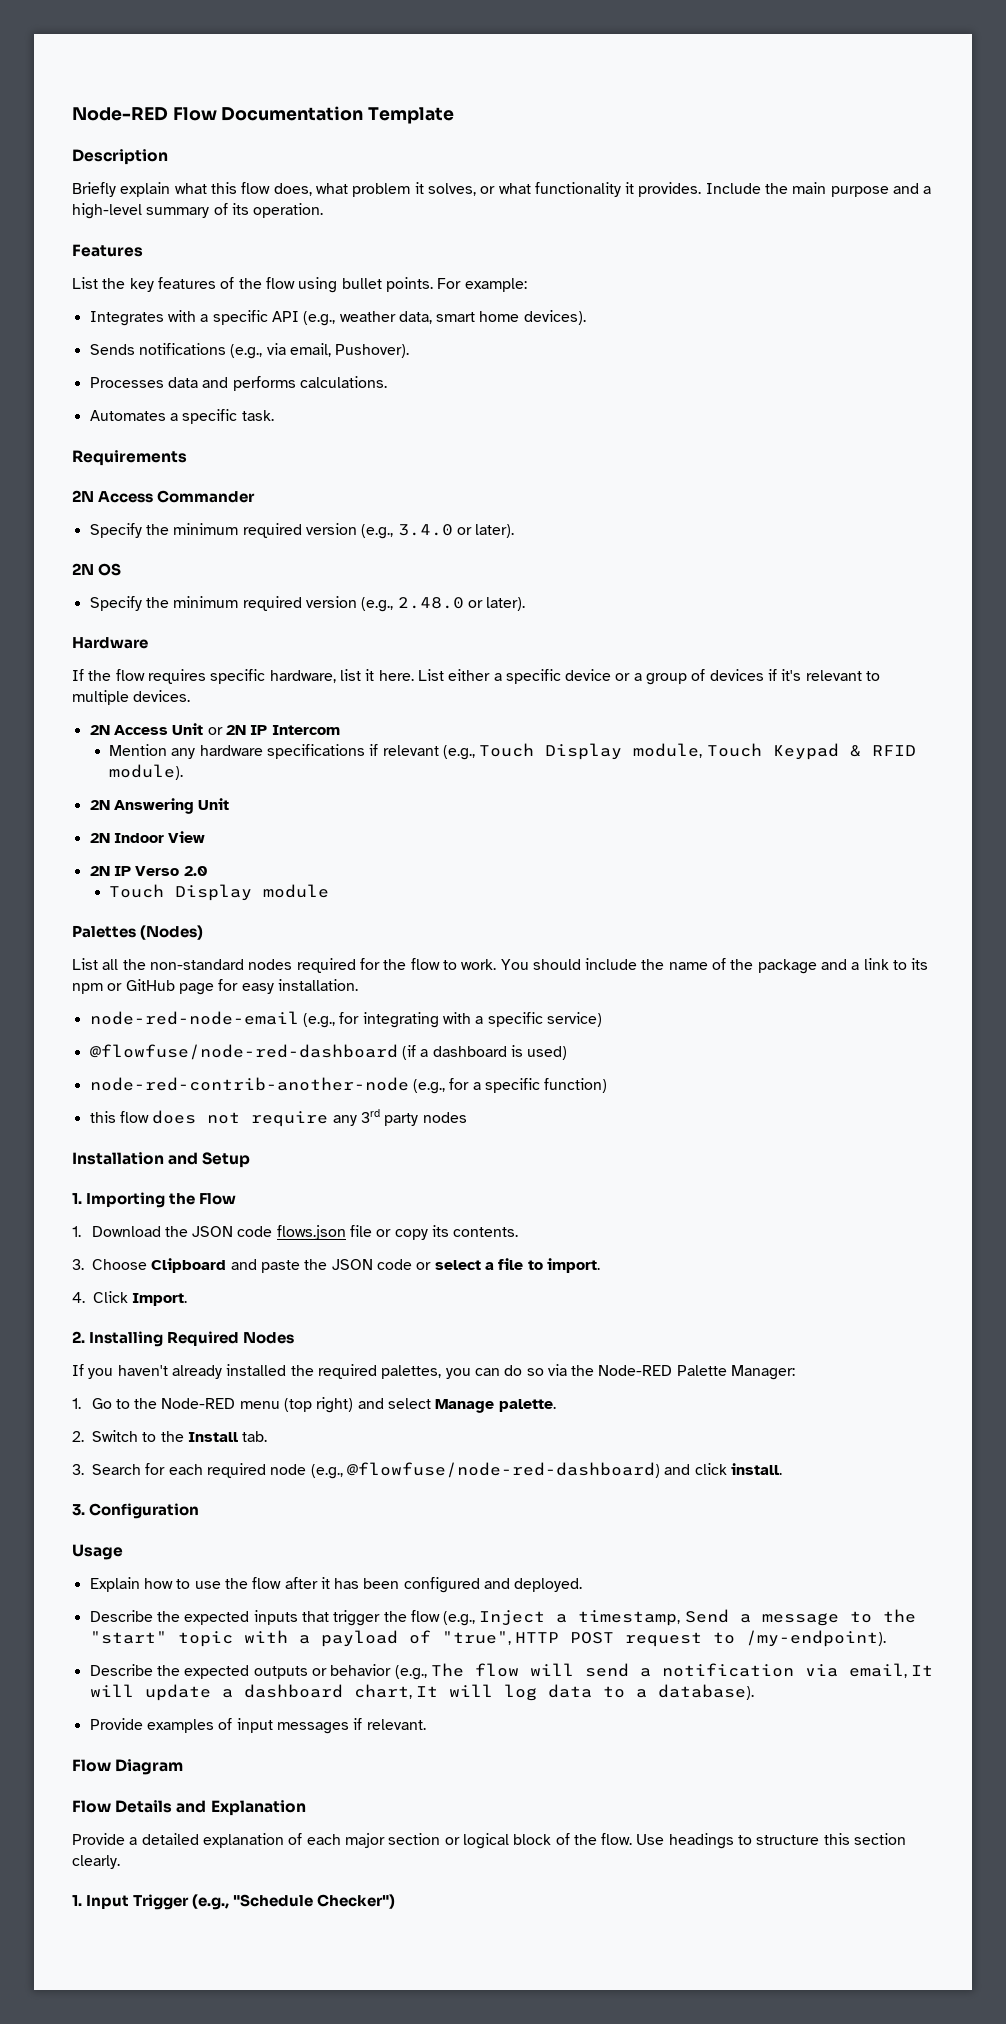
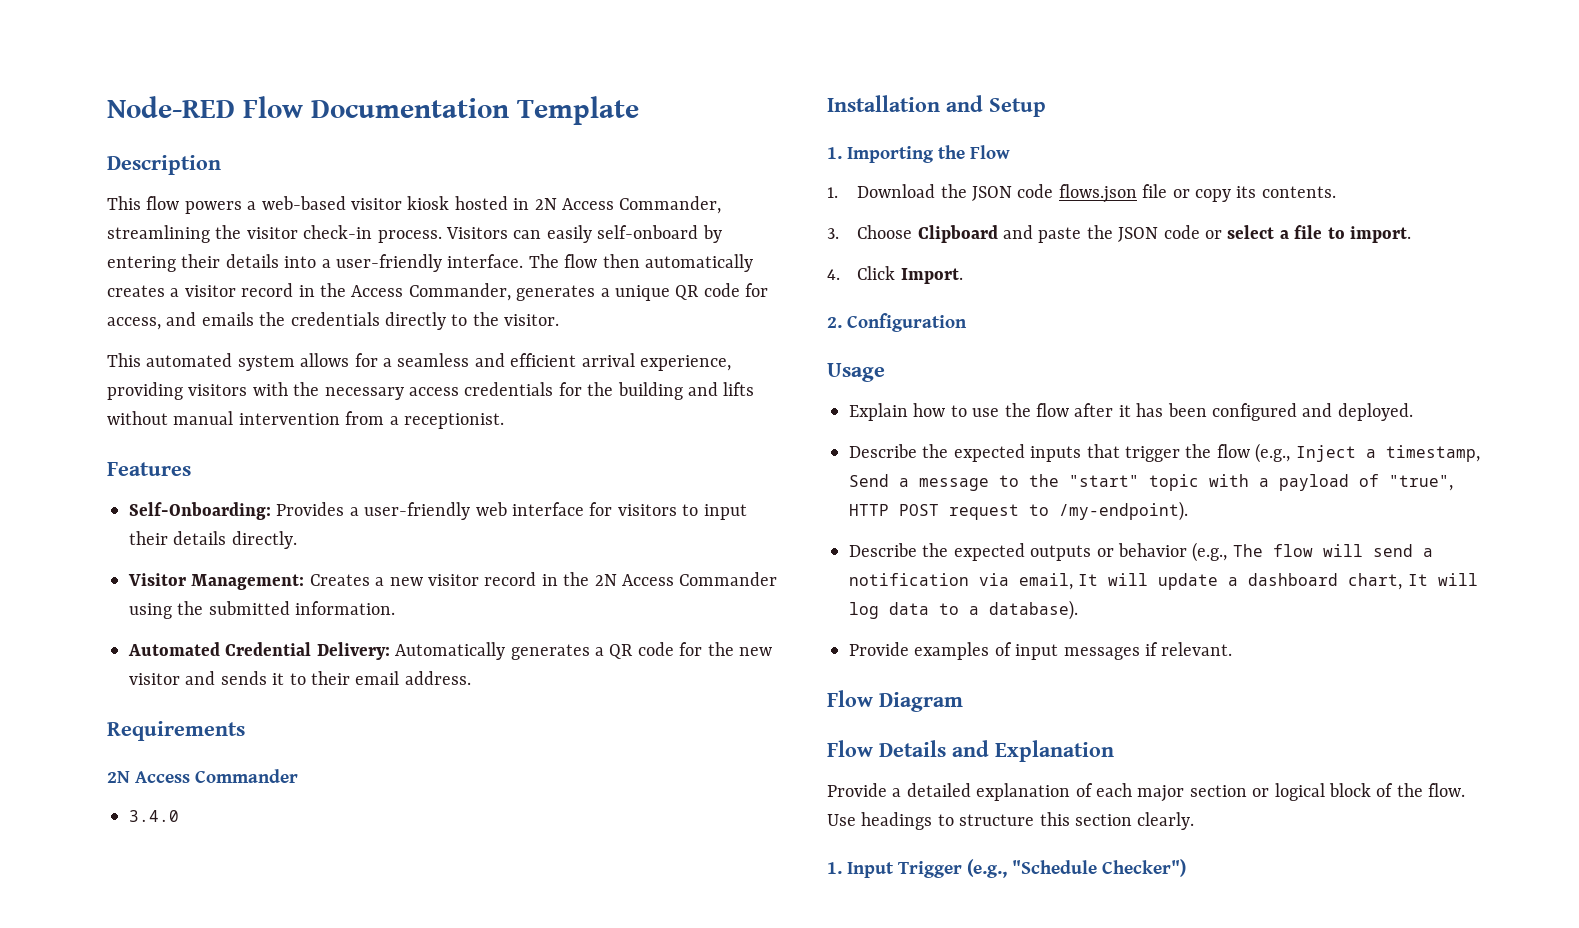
- Briefly explain what this flow does, what problem it solves, or what functionality it provides. Include the main purpose and a high-level summary of its operation.
+ This flow powers a web-based visitor kiosk hosted in 2N Access Commander, streamlining the visitor check-in process. Visitors can easily self-onboard by entering their details into a user-friendly interface. The flow then automatically creates a visitor record in the Access Commander, generates a unique QR code for access, and emails the credentials directly to the visitor.
+ This automated system allows for a seamless and efficient arrival experience, providing visitors with the necessary access credentials for the building and lifts without manual intervention from a receptionist.
  Features
- List the key features of the flow using bullet points. For example:
- Integrates with a specific API (e.g., weather data, smart home devices).
- Sends notifications (e.g., via email, Pushover).
- Processes data and performs calculations.
- Automates a specific task.
+ Self-Onboarding: Provides a user-friendly web interface for visitors to input their details directly.
+ Visitor Management: Creates a new visitor record in the 2N Access Commander using the submitted information.
+ Automated Credential Delivery: Automatically generates a QR code for the new visitor and sends it to their email address.
  Requirements
  2N Access Commander
- Specify the minimum required version (e.g., 3.4.0 or later).
- 2N OS
- Specify the minimum required version (e.g., 2.48.0 or later).
- Hardware
- If the flow requires specific hardware, list it here. List either a specific device or a group of devices if it's relevant to multiple devices.
- 2N Access Unit or 2N IP Intercom
- Mention any hardware specifications if relevant (e.g., Touch Display module, Touch Keypad & RFID module).
- 2N Answering Unit
- 2N Indoor View
- 2N IP Verso 2.0
- Touch Display module
- Palettes (Nodes)
- List all the non-standard nodes required for the flow to work. You should include the name of the package and a link to its npm or GitHub page for easy installation.
- node-red-node-email (e.g., for integrating with a specific service)
- @flowfuse/node-red-dashboard (if a dashboard is used)
- node-red-contrib-another-node (e.g., for a specific function)
- this flow does not require any 3rd party nodes
+ 3.4.0
- 2. Installing Required Nodes
- If you haven't already installed the required palettes, you can do so via the Node-RED Palette Manager:
- 1. Go to the Node-RED menu (top right) and select Manage palette.
- 2. Switch to the Install tab.
- 3. Search for each required node (e.g., @flowfuse/node-red-dashboard) and click install.
- 3. Configuration
+ 2. Configuration

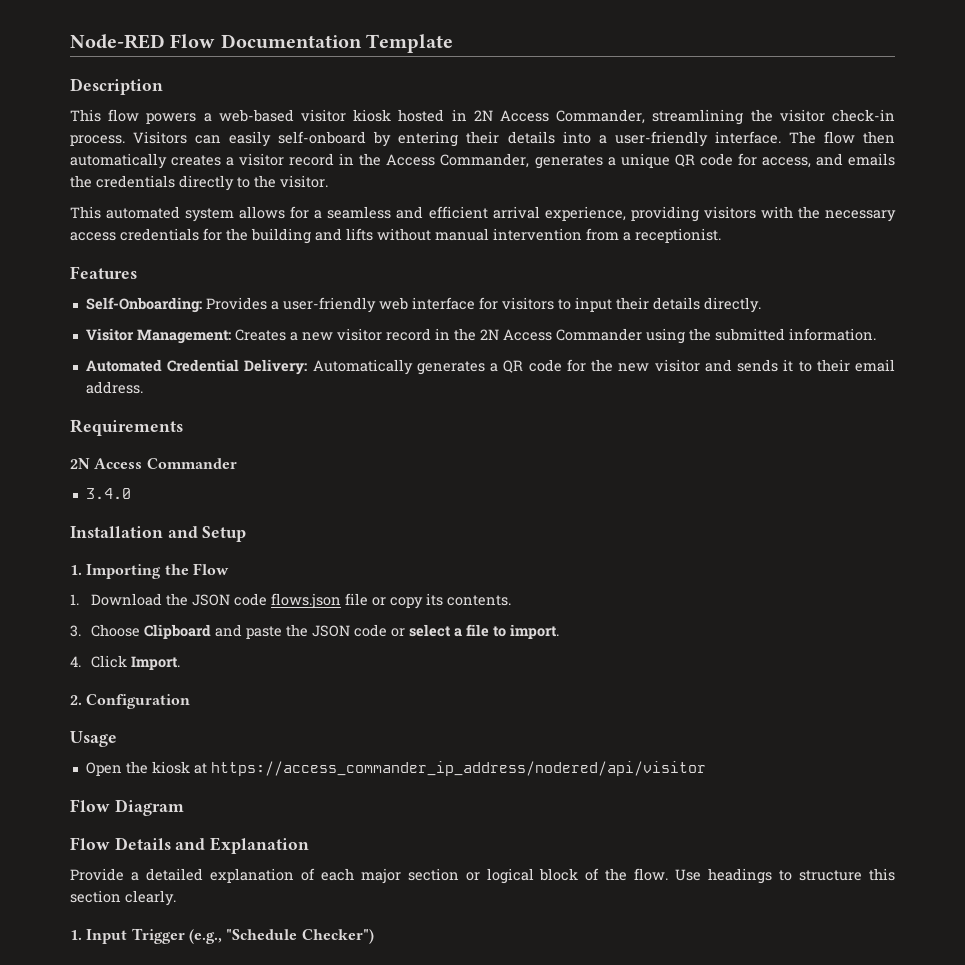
- Explain how to use the flow after it has been configured and deployed.
- Describe the expected inputs that trigger the flow (e.g., Inject a timestamp, Send a message to the "start" topic with a payload of "true", HTTP POST request to /my-endpoint).
- Describe the expected outputs or behavior (e.g., The flow will send a notification via email, It will update a dashboard chart, It will log data to a database).
- Provide examples of input messages if relevant.
+ Open the kiosk at https://access_commander_ip_address/nodered/api/visitor

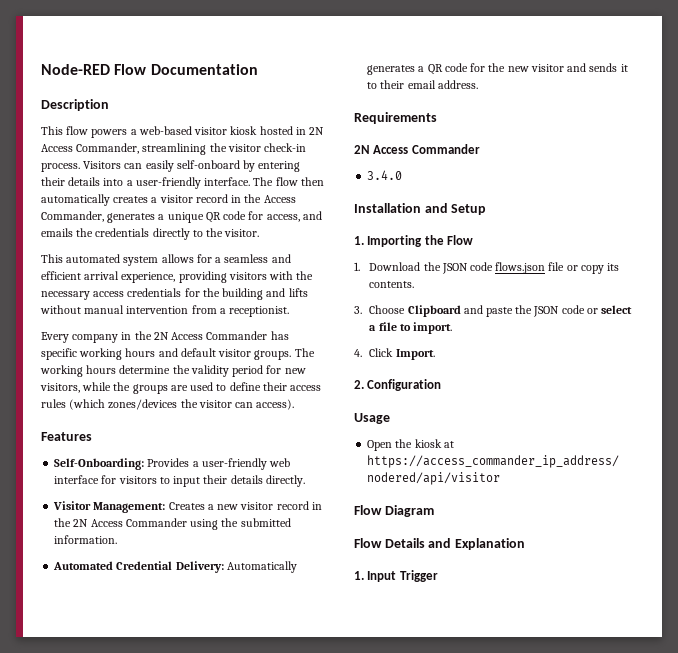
- Node-RED Flow Documentation Template
+ Node-RED Flow Documentation
+ Every company in the 2N Access Commander has specific working hours and default visitor groups. The working hours determine the validity period for new visitors, while the groups are used to define their access rules (which zones/devices the visitor can access).
- Provide a detailed explanation of each major section or logical block of the flow. Use headings to structure this section clearly.
- 1. Input Trigger (e.g., "Schedule Checker")
+ 1. Input Trigger

